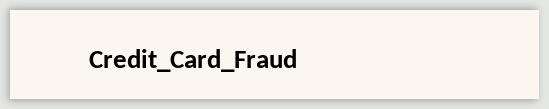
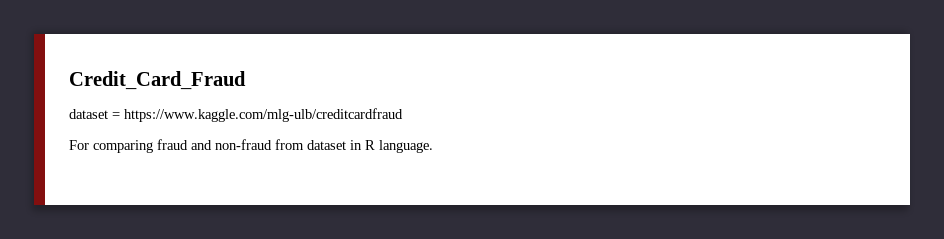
+ dataset = https://www.kaggle.com/mlg-ulb/creditcardfraud
+ For comparing fraud and non-fraud from dataset in R language.

